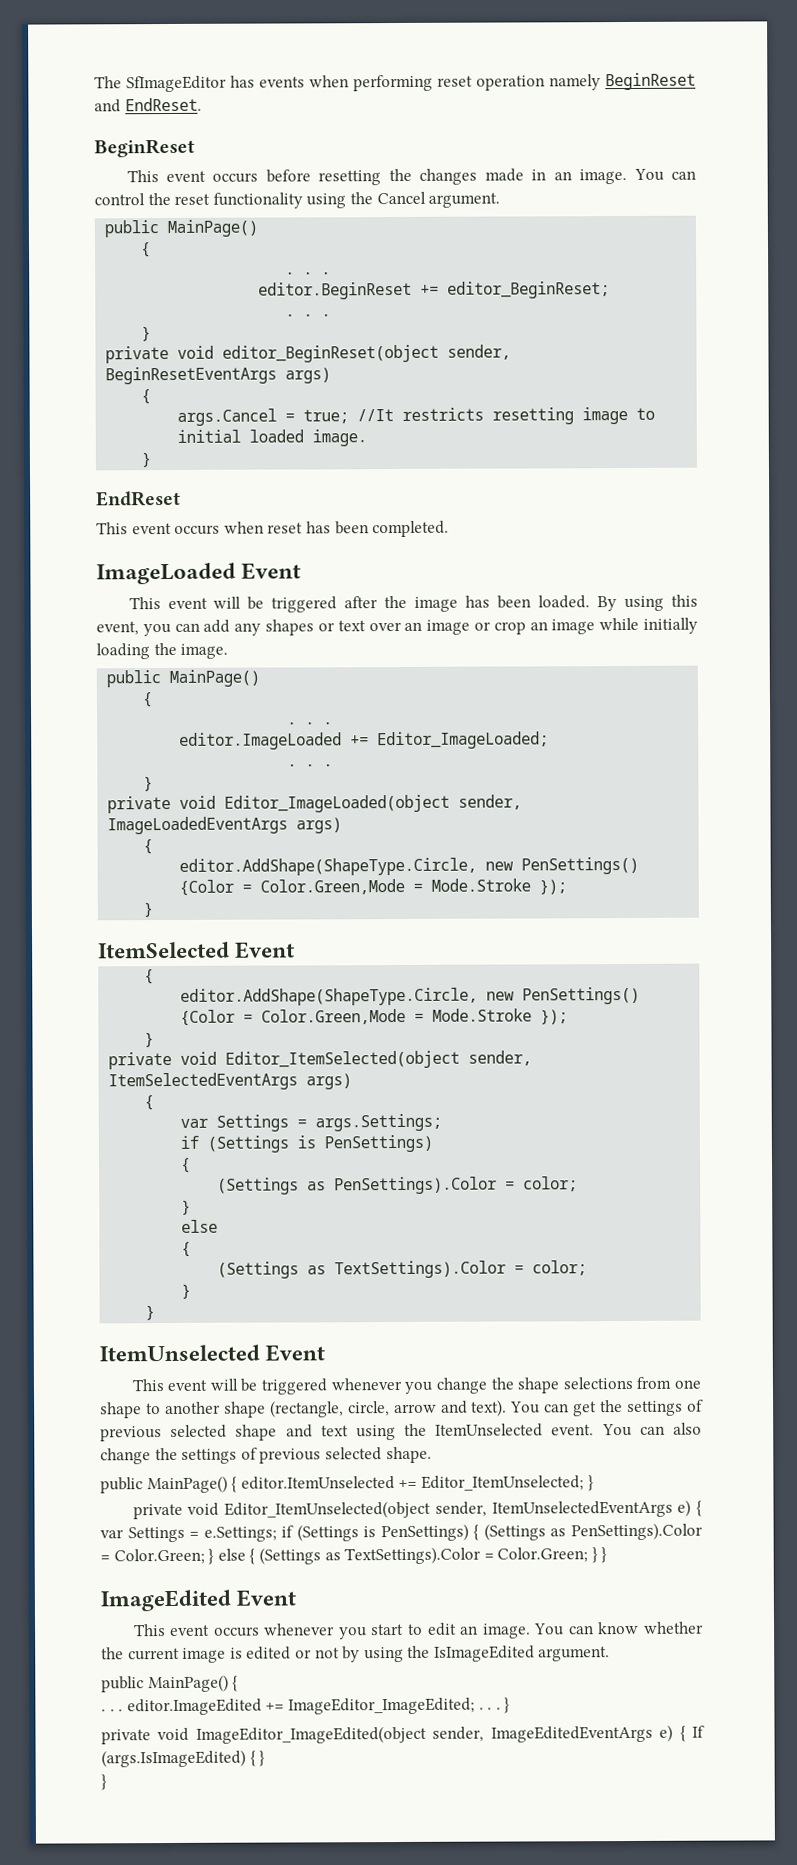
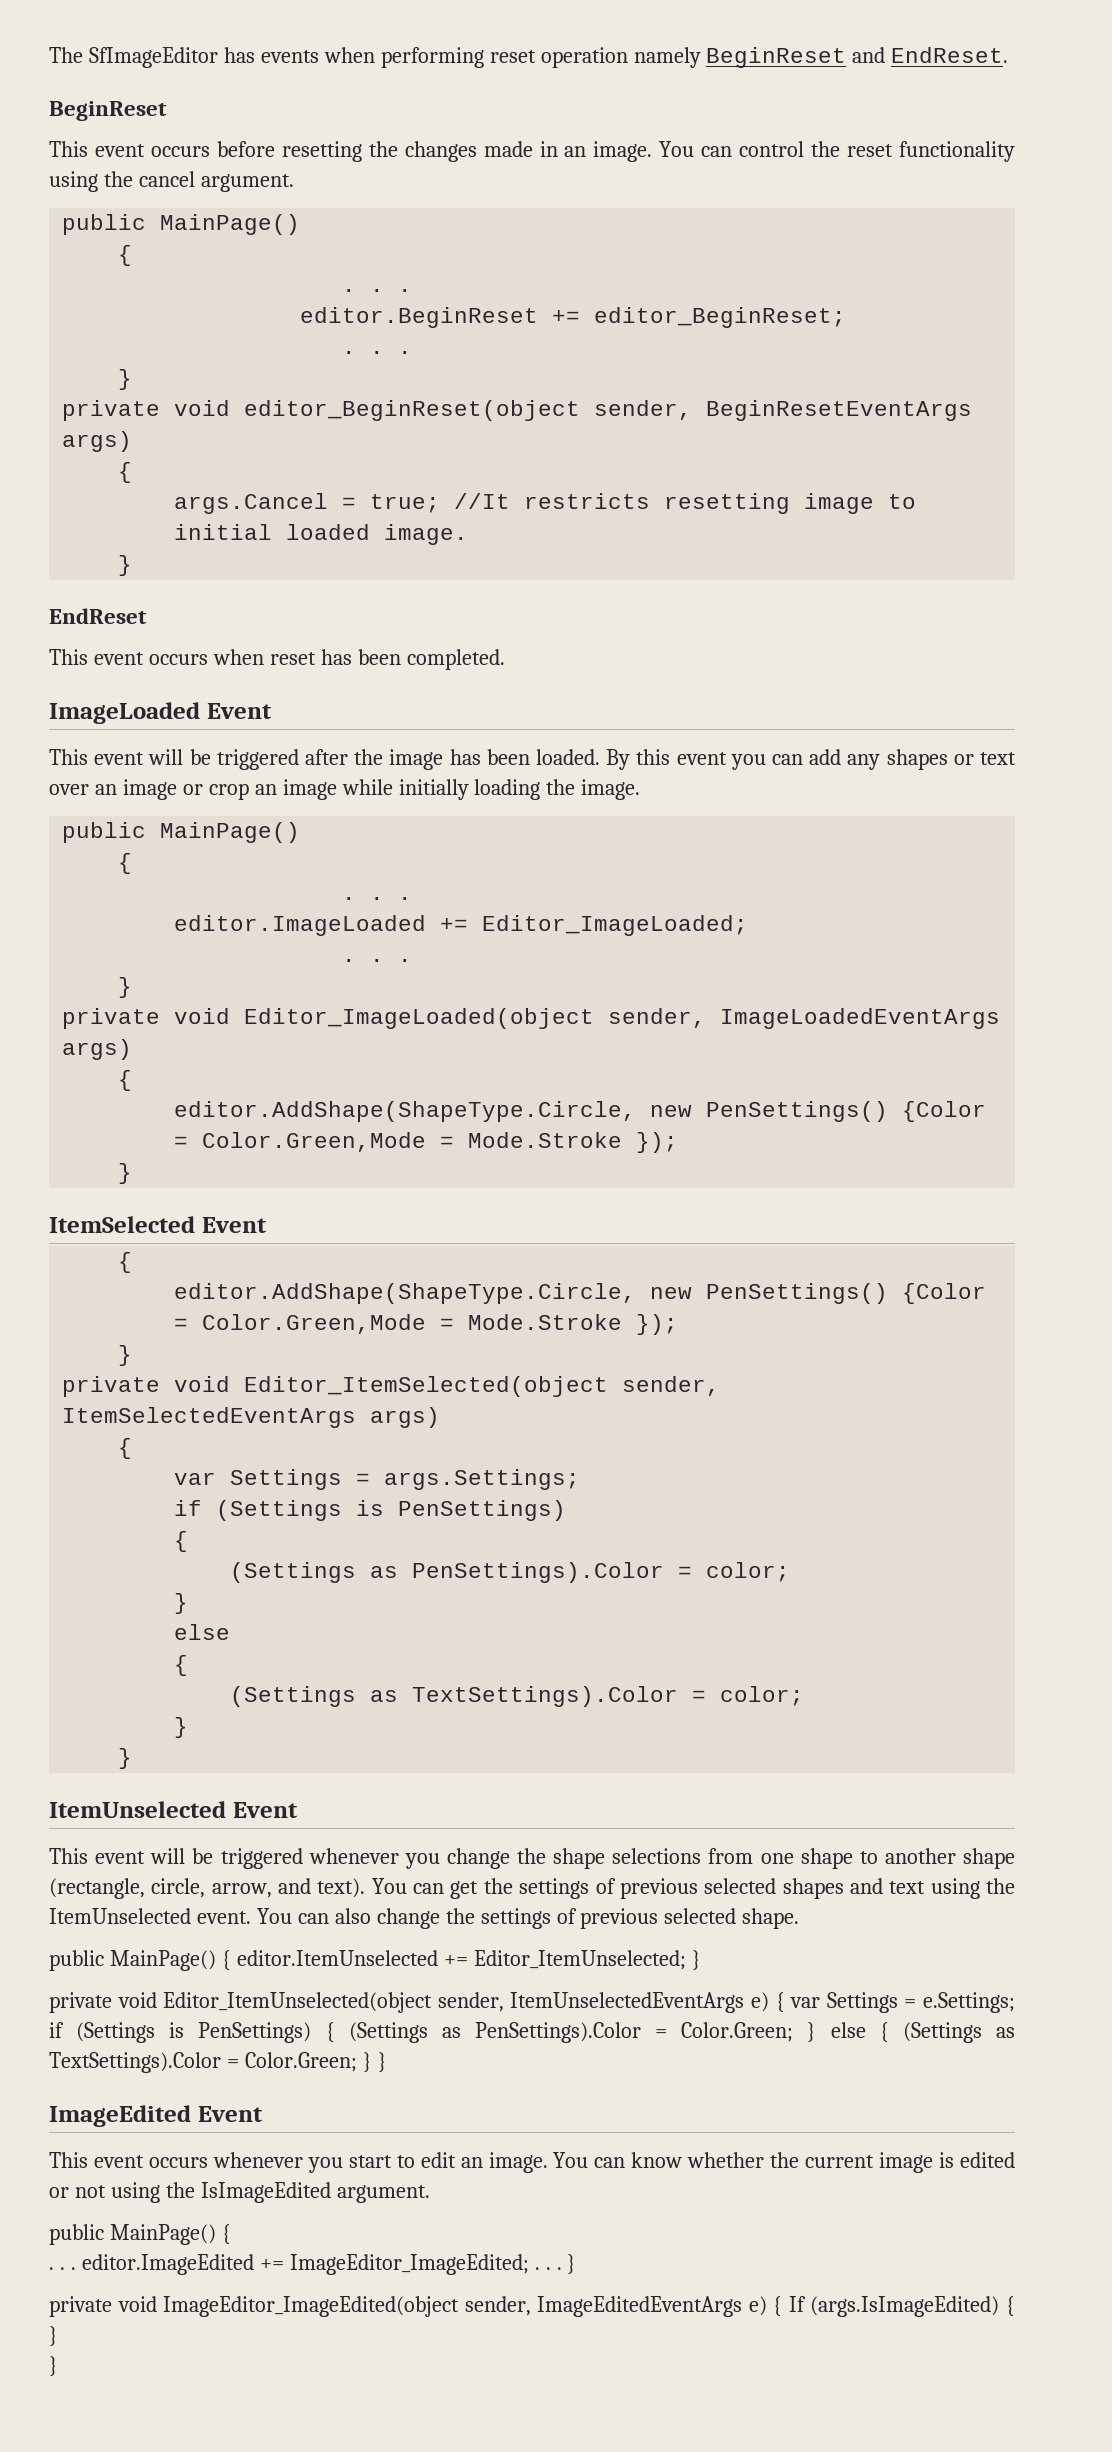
- You can control the reset functionality using the Cancel argument.
+ You can control the reset functionality using the cancel argument.
- By using this event, you can add any shapes or text over an image or crop an image while initially loading the image.
+ By this event you can add any shapes or text over an image or crop an image while initially loading the image.
- This event will be triggered whenever you change the shape selections from one shape to another shape (rectangle, circle, arrow and text).
+ This event will be triggered whenever you change the shape selections from one shape to another shape (rectangle, circle, arrow, and text).
- You can get the settings of previous selected shape and text using the ItemUnselected event.
+ You can get the settings of previous selected shapes and text using the ItemUnselected event.
- You can know whether the current image is edited or not by using the IsImageEdited argument.
+ You can know whether the current image is edited or not using the IsImageEdited argument.

